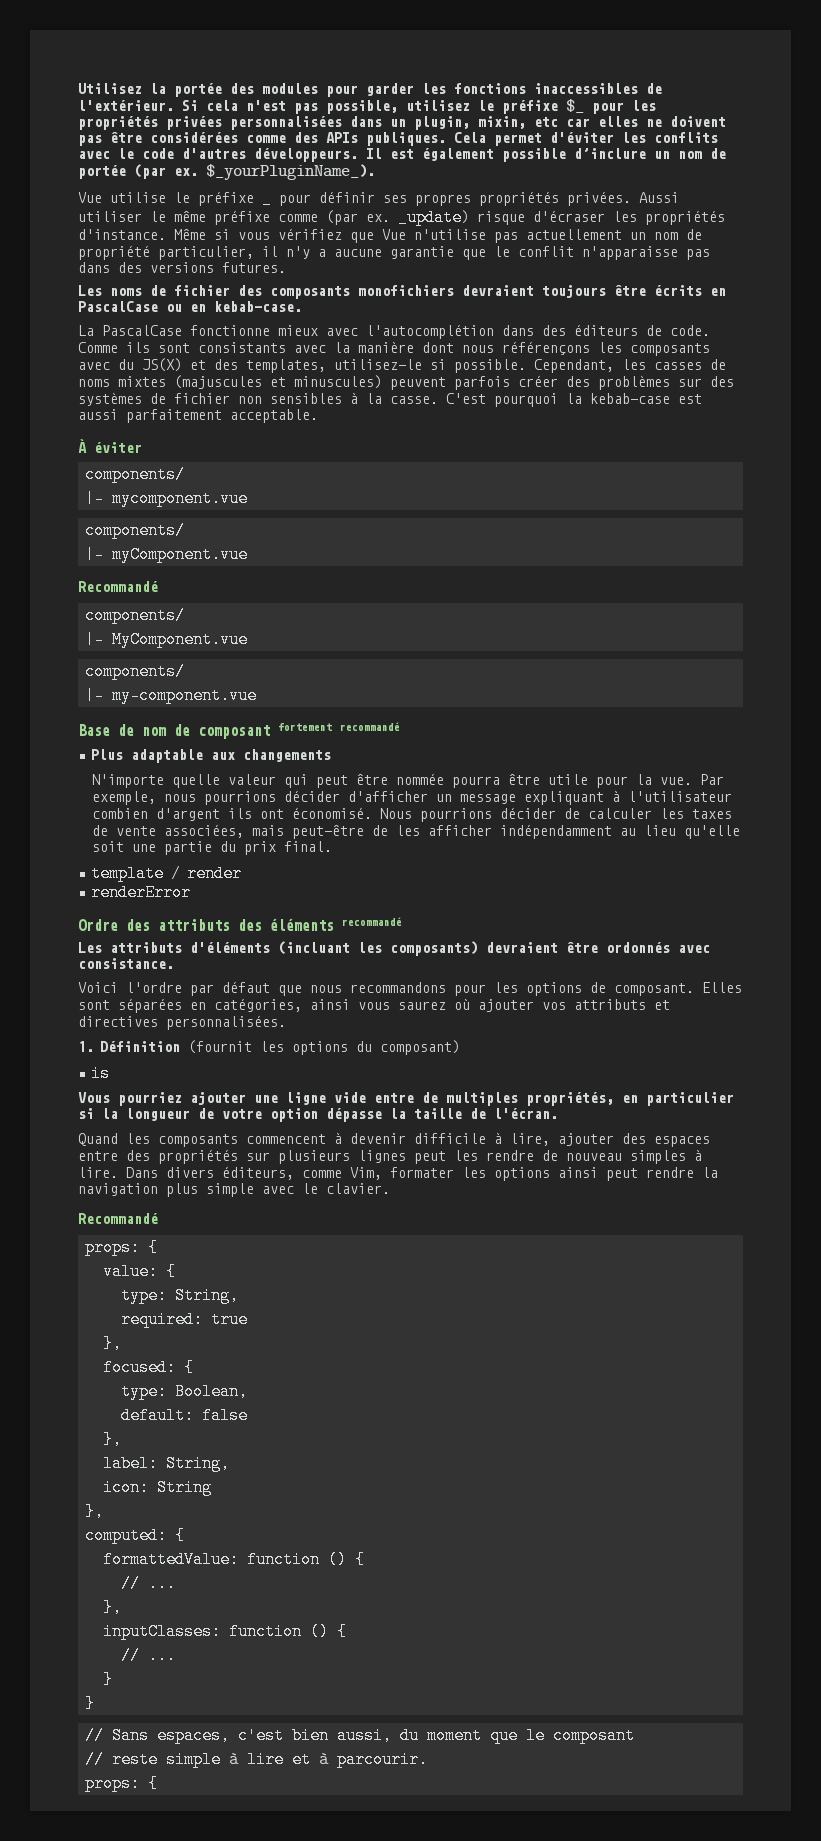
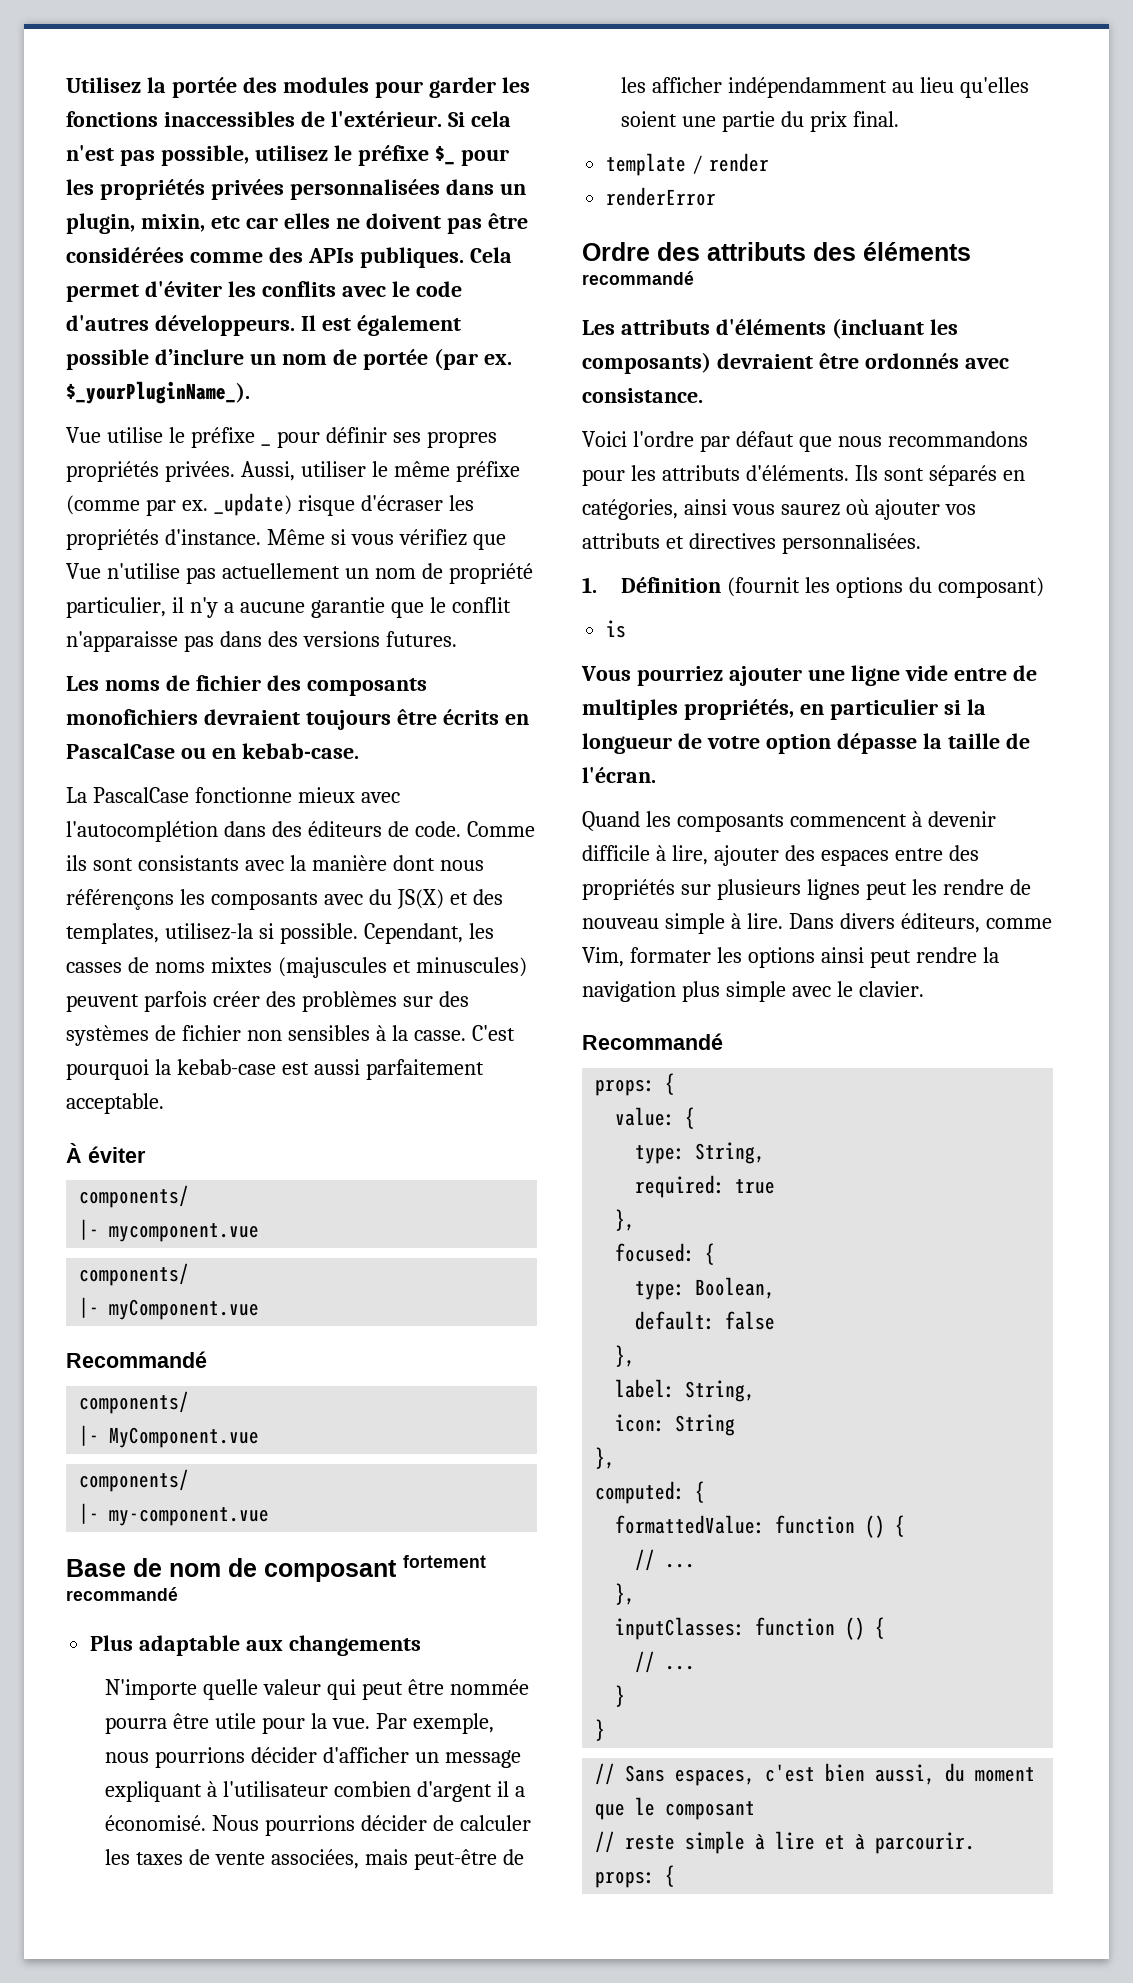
- Aussi utiliser le même préfixe comme (par ex.
+ Aussi, utiliser le même préfixe (comme par ex.
- Comme ils sont consistants avec la manière dont nous référençons les composants avec du JS(X) et des templates, utilisez-le si possible.
+ Comme ils sont consistants avec la manière dont nous référençons les composants avec du JS(X) et des templates, utilisez-la si possible.
- Par exemple, nous pourrions décider d'afficher un message expliquant à l'utilisateur combien d'argent ils ont économisé.
+ Par exemple, nous pourrions décider d'afficher un message expliquant à l'utilisateur combien d'argent il a économisé.
- Nous pourrions décider de calculer les taxes de vente associées, mais peut-être de les afficher indépendamment au lieu qu'elle soit une partie du prix final.
+ Nous pourrions décider de calculer les taxes de vente associées, mais peut-être de les afficher indépendamment au lieu qu'elles soient une partie du prix final.
- Voici l'ordre par défaut que nous recommandons pour les options de composant. Elles sont séparées en catégories, ainsi vous saurez où ajouter vos attributs et directives personnalisées.
+ Voici l'ordre par défaut que nous recommandons pour les attributs d'éléments. Ils sont séparés en catégories, ainsi vous saurez où ajouter vos attributs et directives personnalisées.
- Quand les composants commencent à devenir difficile à lire, ajouter des espaces entre des propriétés sur plusieurs lignes peut les rendre de nouveau simples à lire.
+ Quand les composants commencent à devenir difficile à lire, ajouter des espaces entre des propriétés sur plusieurs lignes peut les rendre de nouveau simple à lire.

